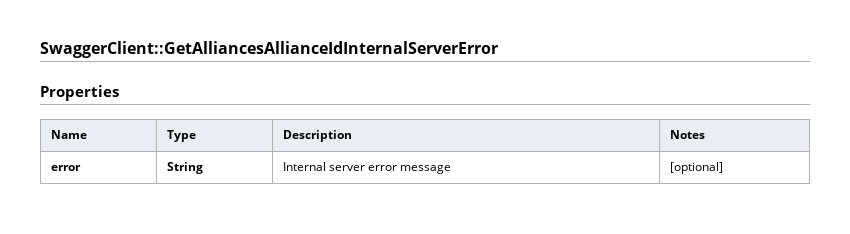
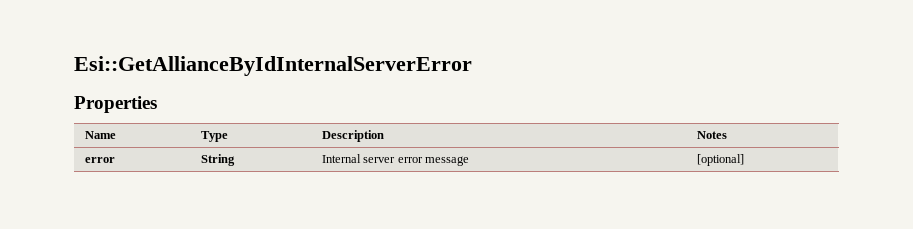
- SwaggerClient::GetAlliancesAllianceIdInternalServerError
+ Esi::GetAllianceByIdInternalServerError

